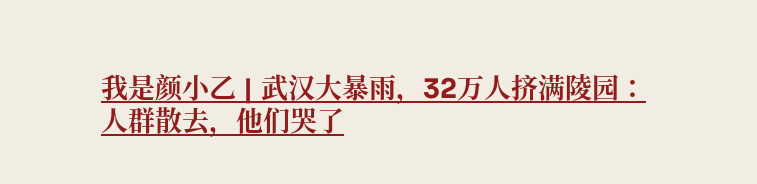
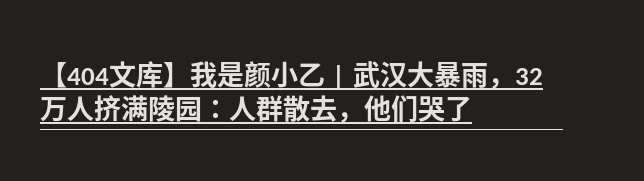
- 我是颜小乙 | 武汉大暴雨，32万人挤满陵园：人群散去，他们哭了
+ 【404文库】我是颜小乙 | 武汉大暴雨，32万人挤满陵园：人群散去，他们哭了

